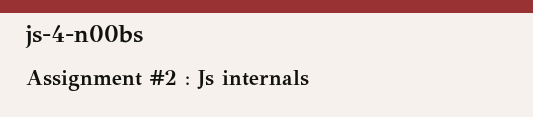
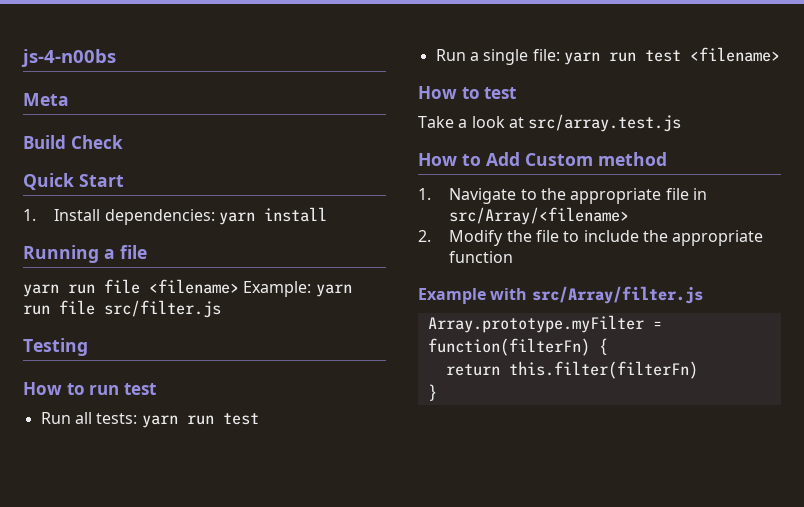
- Assignment #2 : Js internals
+ Meta
+ Build Check
+ Quick Start
+ 1. Install dependencies: yarn install
+ Running a file
+ yarn run file <filename> Example: yarn run file src/filter.js
+ Testing
+ How to run test
+ Run all tests: yarn run test
+ Run a single file: yarn run test <filename>
+ How to test
+ Take a look at src/array.test.js
+ How to Add Custom method
+ 1. Navigate to the appropriate file in src/Array/<filename>
+ 2. Modify the file to include the appropriate function
+ Example with src/Array/filter.js
+ Array.prototype.myFilter = function(filterFn) {
+ return this.filter(filterFn)
+ }

